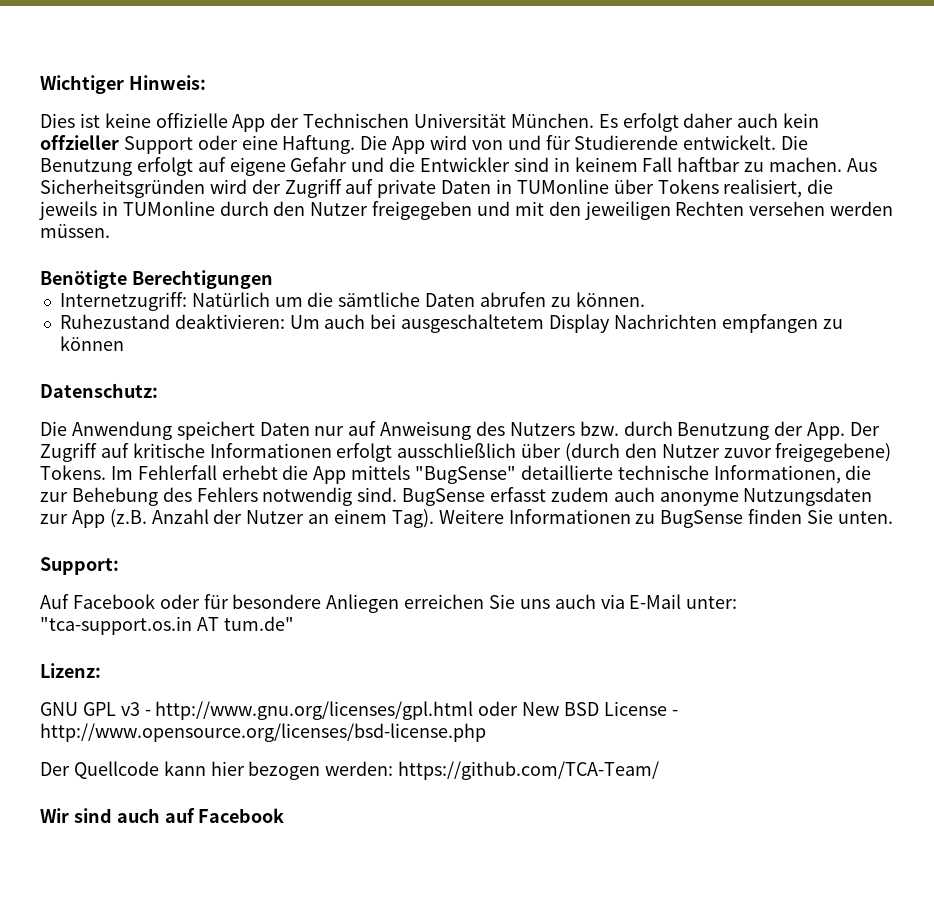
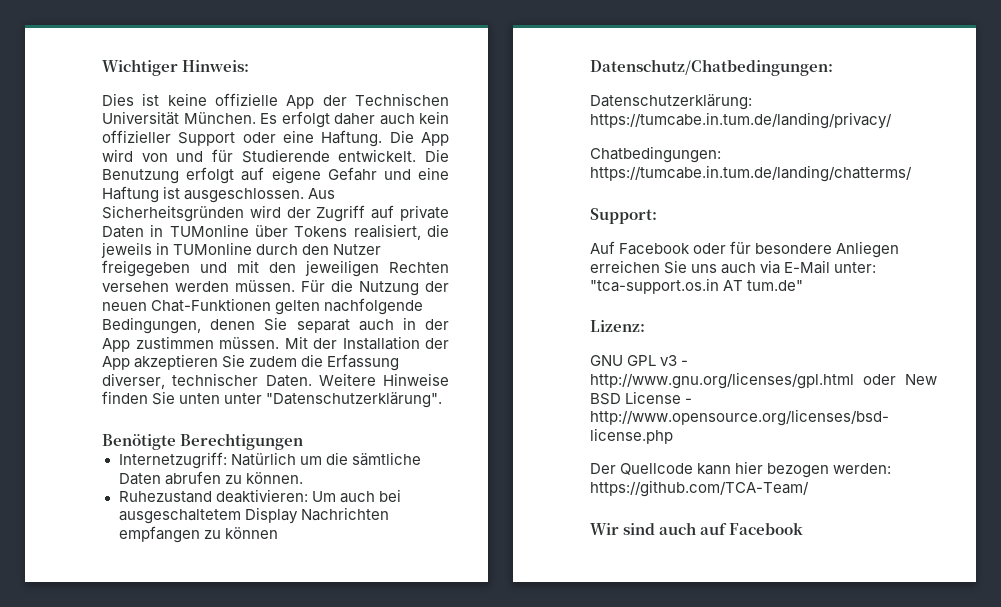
- Es erfolgt daher auch kein offzieller Support oder eine Haftung.
+ Es erfolgt daher auch kein offizieller Support oder eine Haftung.
- Die Benutzung erfolgt auf eigene Gefahr und die Entwickler sind in keinem Fall haftbar zu machen.
+ Die Benutzung erfolgt auf eigene Gefahr und eine Haftung ist ausgeschlossen.
+ Für die Nutzung der neuen Chat-Funktionen gelten nachfolgende Bedingungen, denen Sie separat auch in der App zustimmen müssen. Mit der Installation der App akzeptieren Sie zudem die Erfassung diverser, technischer Daten. Weitere Hinweise finden Sie unten unter "Datenschutzerklärung".
- Datenschutz:
- Die Anwendung speichert Daten nur auf Anweisung des Nutzers bzw. durch Benutzung der App. Der Zugriff auf kritische Informationen erfolgt ausschließlich über (durch den Nutzer zuvor freigegebene) Tokens. Im Fehlerfall erhebt die App mittels "BugSense" detaillierte technische Informationen, die zur Behebung des Fehlers notwendig sind. BugSense erfasst zudem auch anonyme Nutzungsdaten zur App (z.B. Anzahl der Nutzer an einem Tag). Weitere Informationen zu BugSense finden Sie unten.
+ Datenschutz/Chatbedingungen:
+ Datenschutzerklärung: https://tumcabe.in.tum.de/landing/privacy/
+ Chatbedingungen: https://tumcabe.in.tum.de/landing/chatterms/

